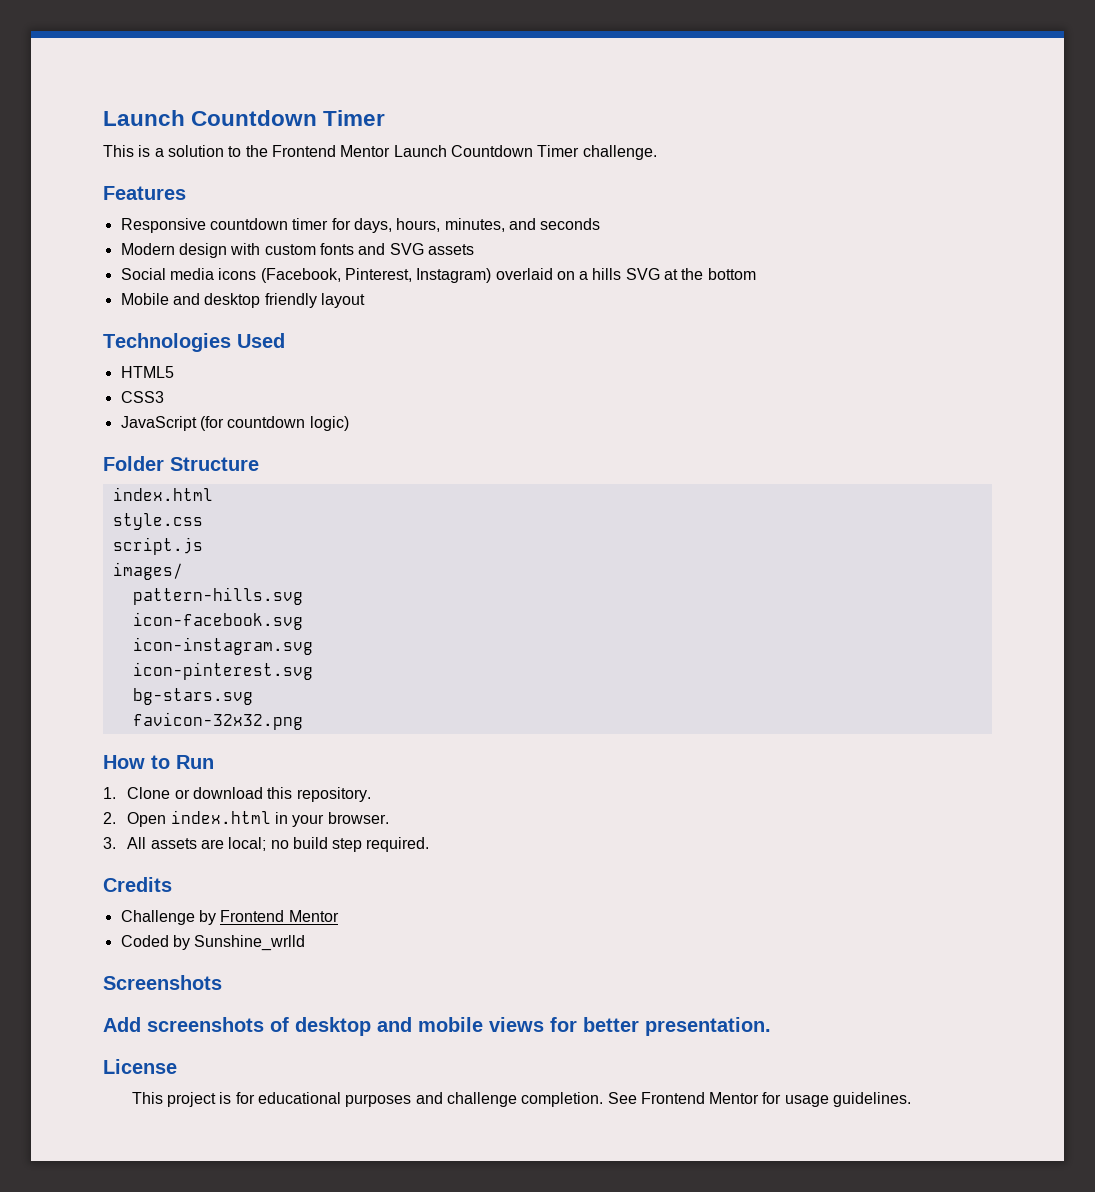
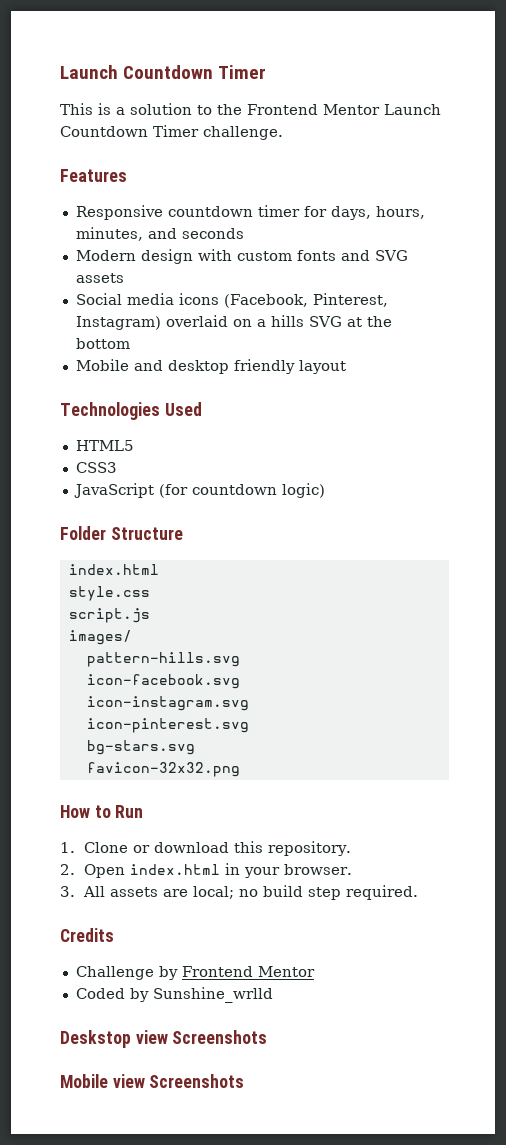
- Screenshots
+ Deskstop view Screenshots
- Add screenshots of desktop and mobile views for better presentation.
- License
- This project is for educational purposes and challenge completion. See Frontend Mentor for usage guidelines.
+ Mobile view Screenshots

